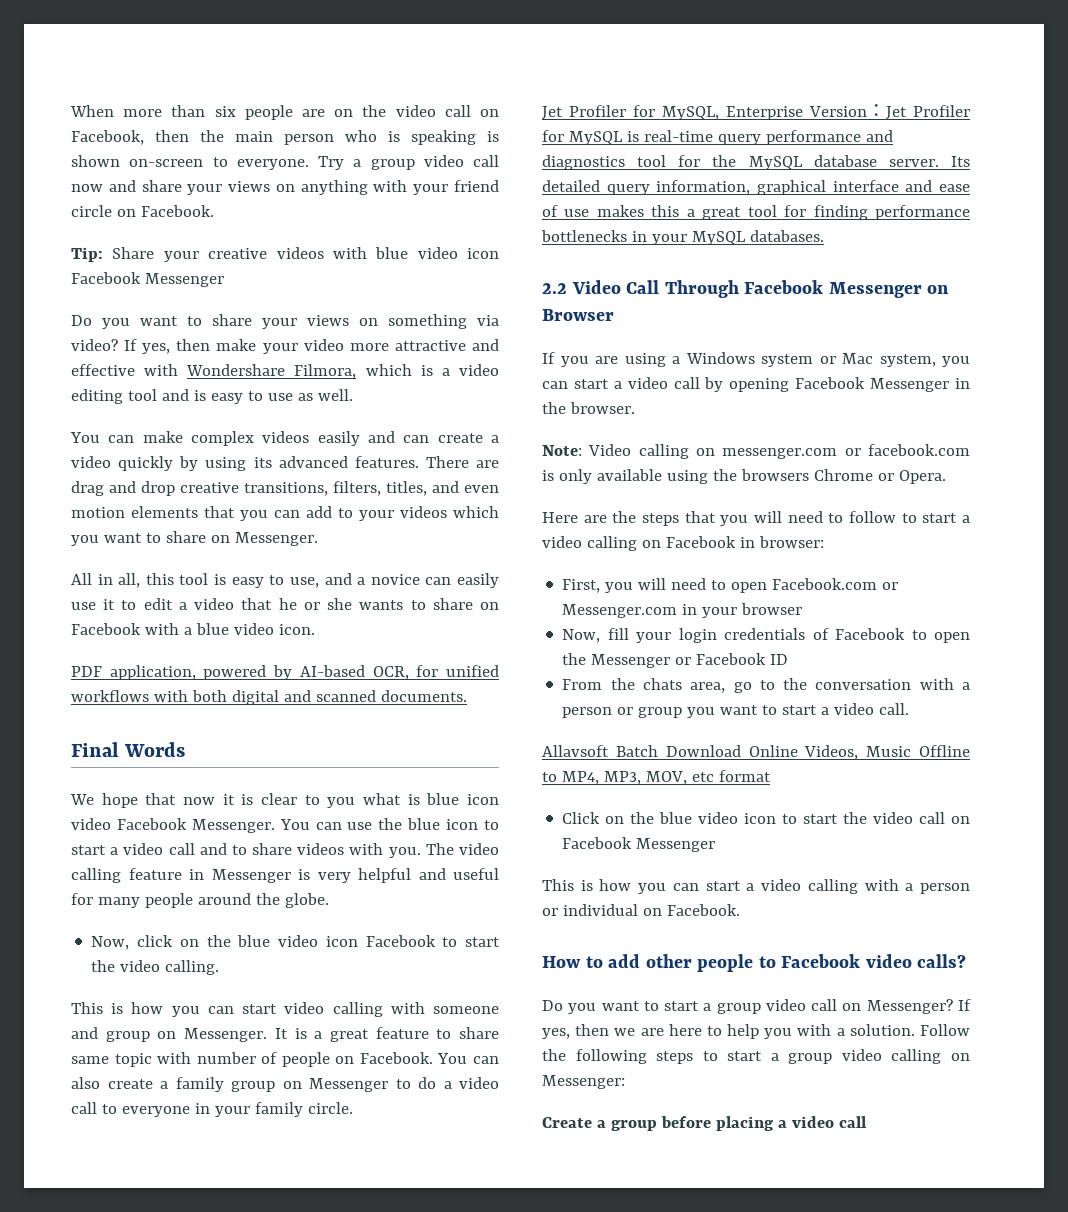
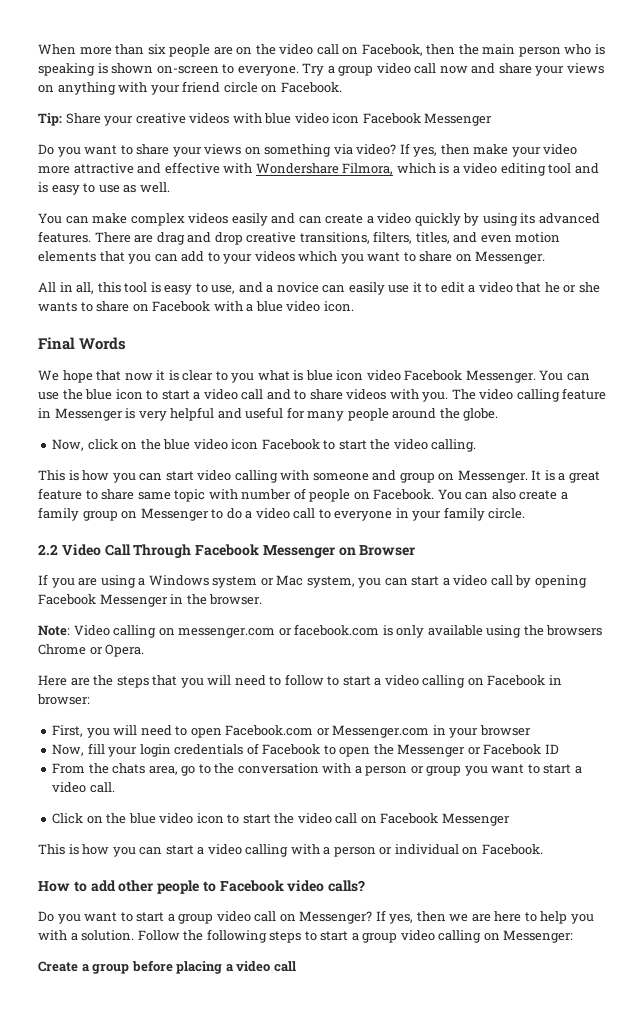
- PDF application, powered by AI-based OCR, for unified workflows with both digital and scanned documents.
- Jet Profiler for MySQL, Enterprise Version：Jet Profiler for MySQL is real-time query performance and diagnostics tool for the MySQL database server. Its detailed query information, graphical interface and ease of use makes this a great tool for finding performance bottlenecks in your MySQL databases.
- Allavsoft Batch Download Online Videos, Music Offline to MP4, MP3, MOV, etc format

